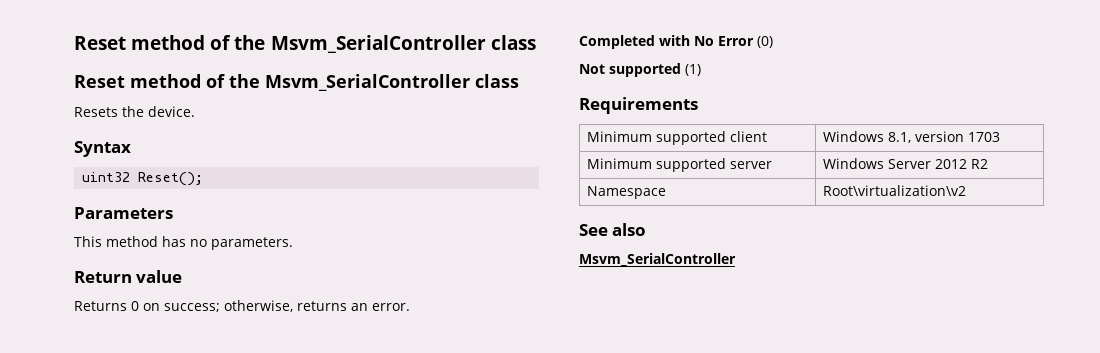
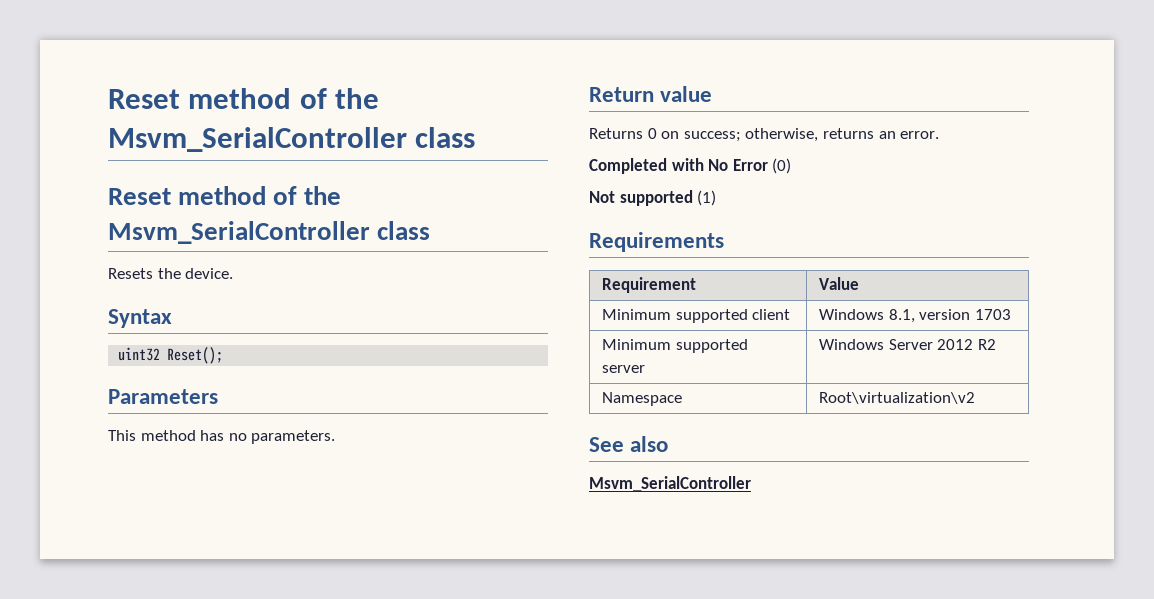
+ Requirement | Value

